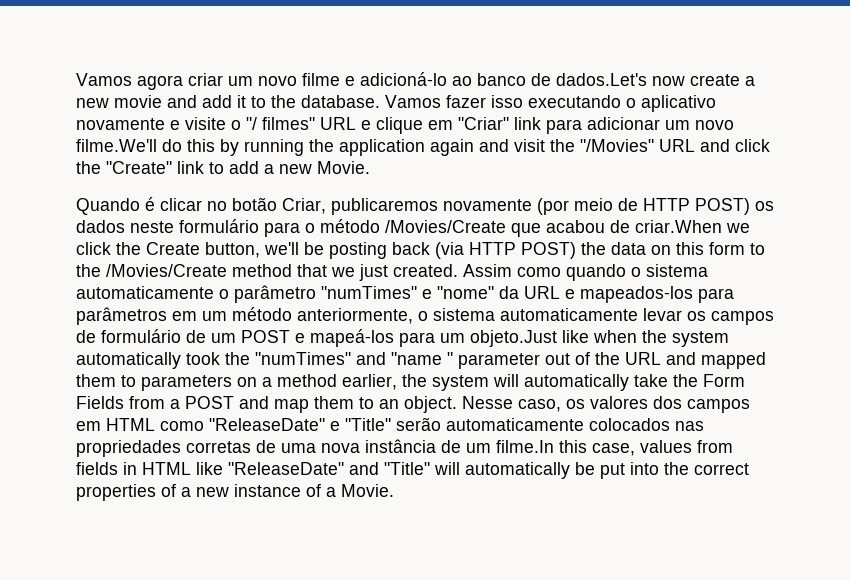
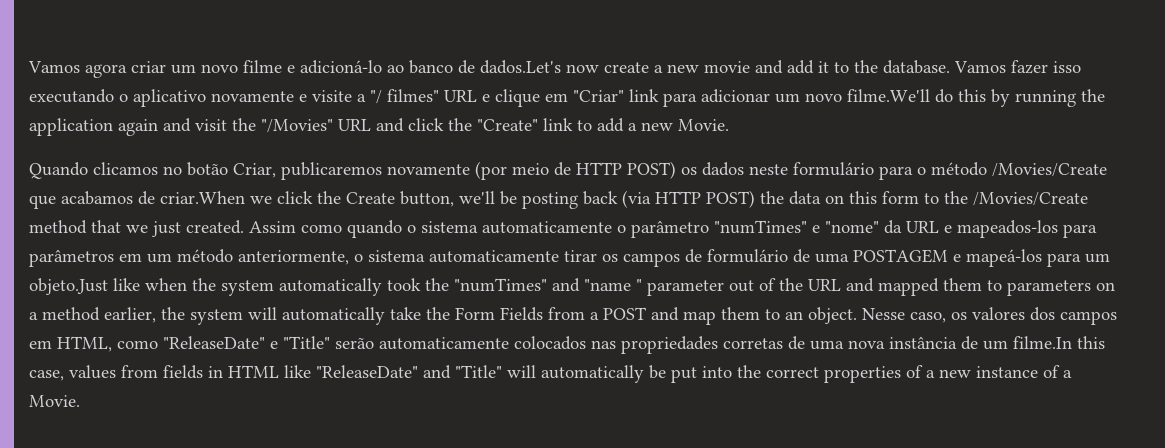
- Vamos fazer isso executando o aplicativo novamente e visite o "/ filmes" URL e clique em "Criar" link para adicionar um novo filme.We'll do this by running the application again and visit the "/Movies" URL and click the "Create" link to add a new Movie.
+ Vamos fazer isso executando o aplicativo novamente e visite a "/ filmes" URL e clique em "Criar" link para adicionar um novo filme.We'll do this by running the application again and visit the "/Movies" URL and click the "Create" link to add a new Movie.
- Quando é clicar no botão Criar, publicaremos novamente (por meio de HTTP POST) os dados neste formulário para o método /Movies/Create que acabou de criar.When we click the Create button, we'll be posting back (via HTTP POST) the data on this form to the /Movies/Create method that we just created.
+ Quando clicamos no botão Criar, publicaremos novamente (por meio de HTTP POST) os dados neste formulário para o método /Movies/Create que acabamos de criar.When we click the Create button, we'll be posting back (via HTTP POST) the data on this form to the /Movies/Create method that we just created.
- Assim como quando o sistema automaticamente o parâmetro "numTimes" e "nome" da URL e mapeados-los para parâmetros em um método anteriormente, o sistema automaticamente levar os campos de formulário de um POST e mapeá-los para um objeto.Just like when the system automatically took the "numTimes" and "name " parameter out of the URL and mapped them to parameters on a method earlier, the system will automatically take the Form Fields from a POST and map them to an object.
+ Assim como quando o sistema automaticamente o parâmetro "numTimes" e "nome" da URL e mapeados-los para parâmetros em um método anteriormente, o sistema automaticamente tirar os campos de formulário de uma POSTAGEM e mapeá-los para um objeto.Just like when the system automatically took the "numTimes" and "name " parameter out of the URL and mapped them to parameters on a method earlier, the system will automatically take the Form Fields from a POST and map them to an object.
- Nesse caso, os valores dos campos em HTML como "ReleaseDate" e "Title" serão automaticamente colocados nas propriedades corretas de uma nova instância de um filme.In this case, values from fields in HTML like "ReleaseDate" and "Title" will automatically be put into the correct properties of a new instance of a Movie.
+ Nesse caso, os valores dos campos em HTML, como "ReleaseDate" e "Title" serão automaticamente colocados nas propriedades corretas de uma nova instância de um filme.In this case, values from fields in HTML like "ReleaseDate" and "Title" will automatically be put into the correct properties of a new instance of a Movie.

